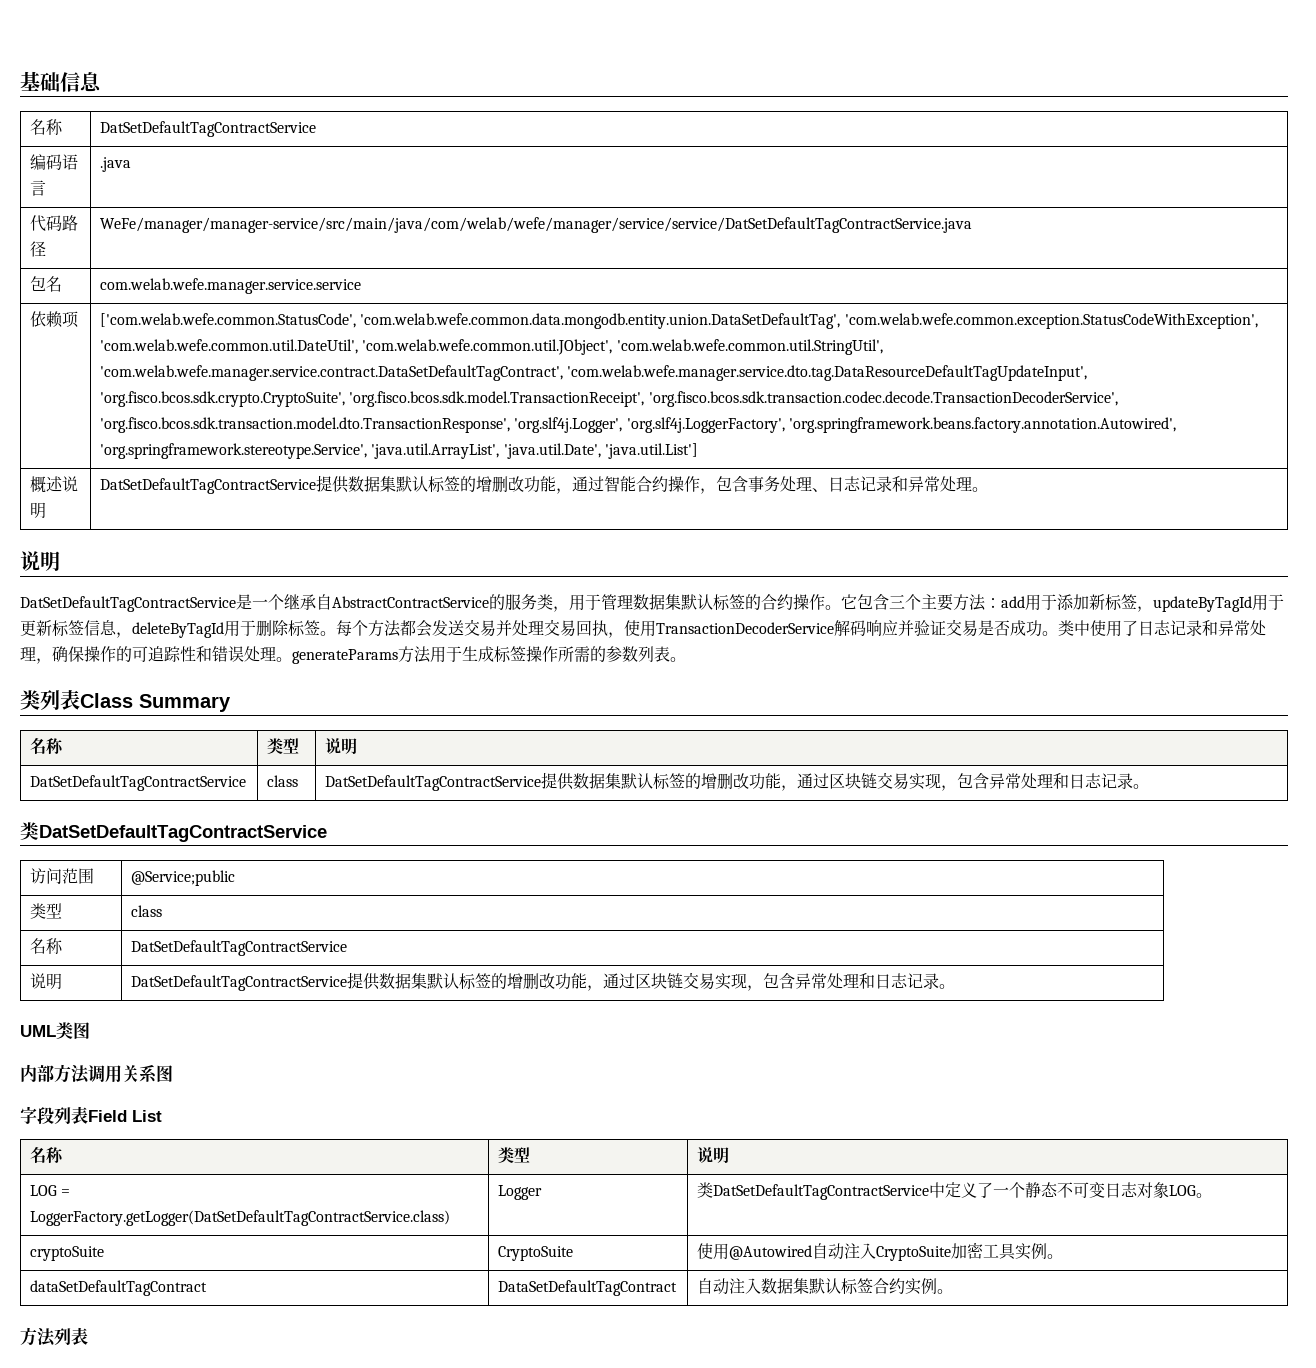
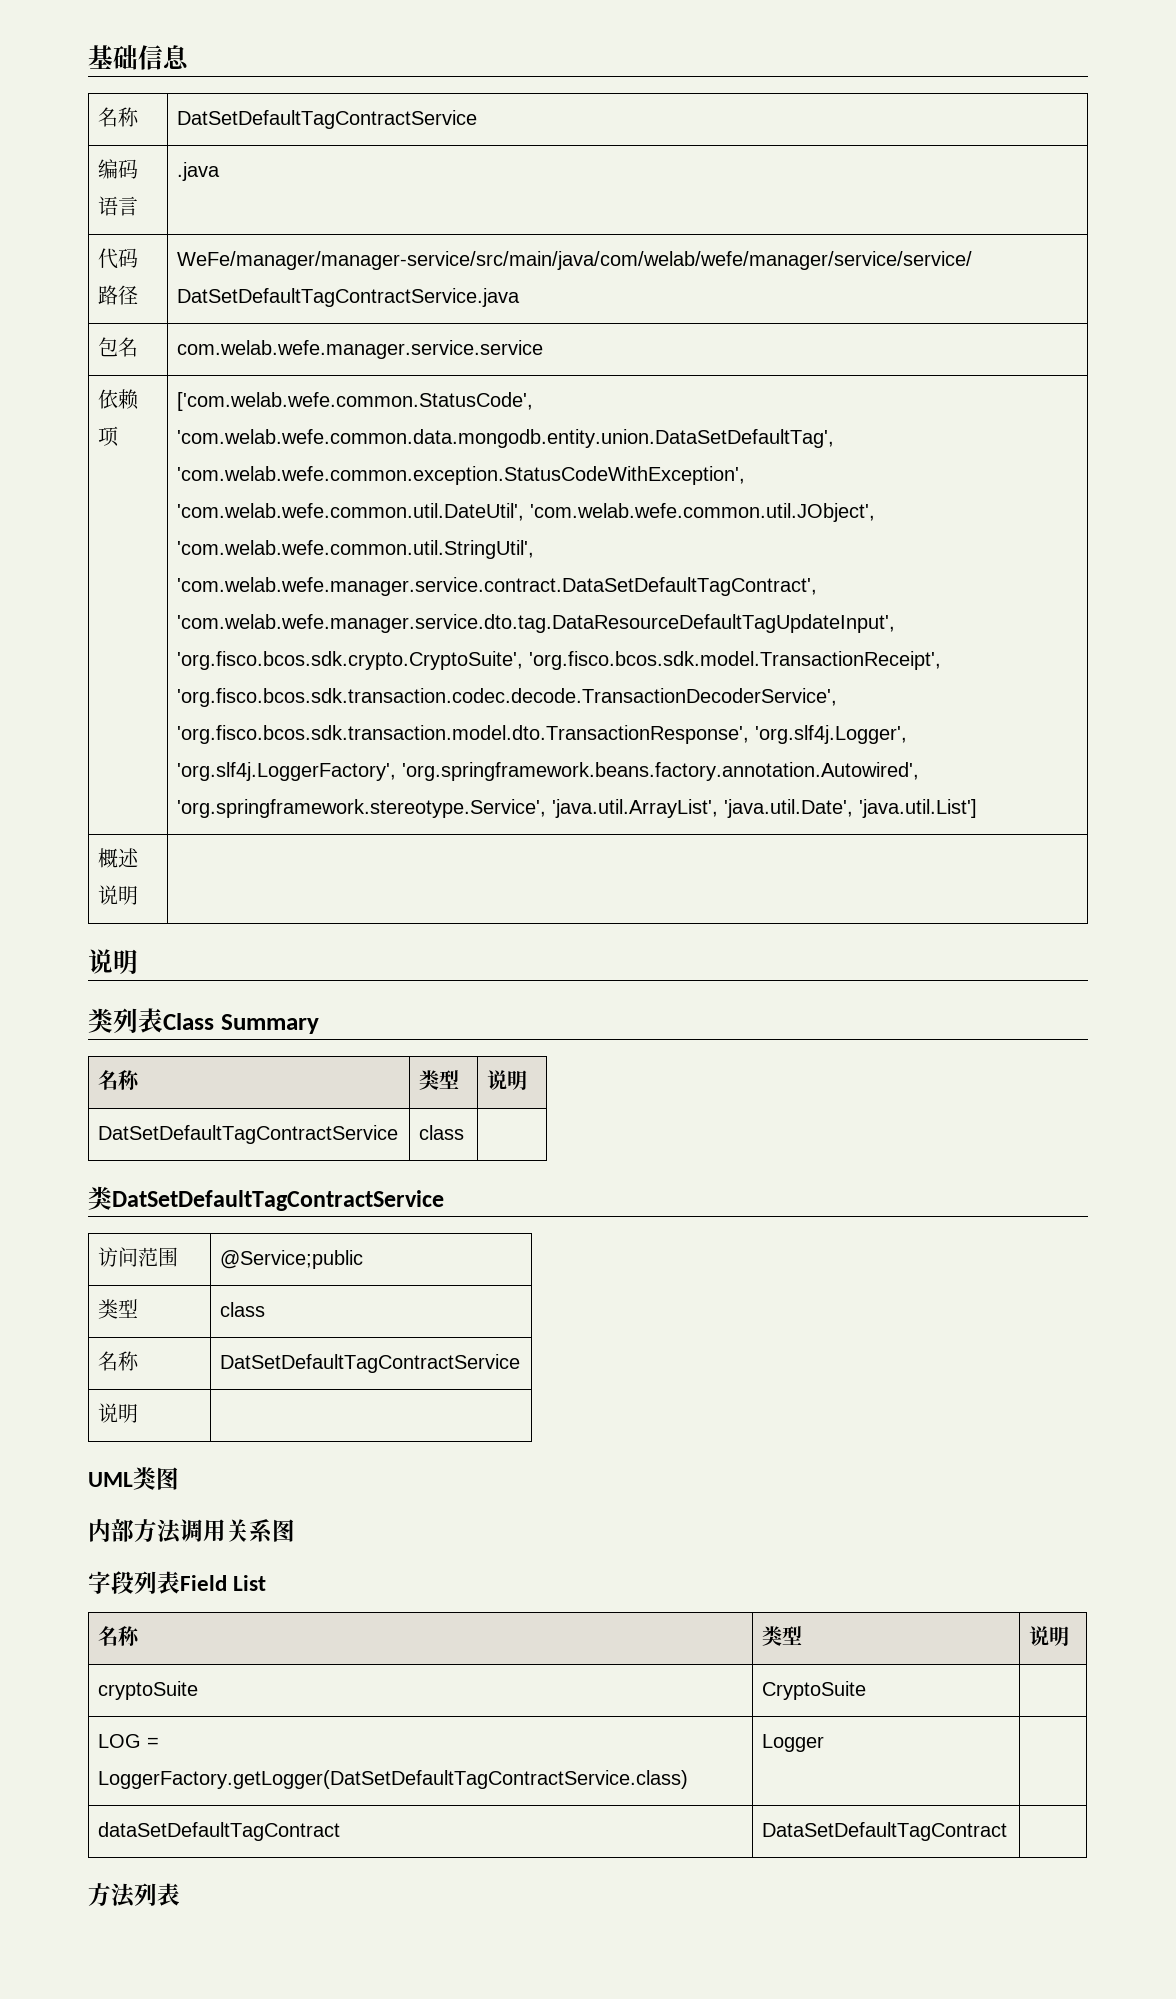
- 概述说明 | DatSetDefaultTagContractService提供数据集默认标签的增删改功能，通过智能合约操作，包含事务处理、日志记录和异常处理。
+ 概述说明 |
  说明
- DatSetDefaultTagContractService是一个继承自AbstractContractService的服务类，用于管理数据集默认标签的合约操作。它包含三个主要方法：add用于添加新标签，updateByTagId用于更新标签信息，deleteByTagId用于删除标签。每个方法都会发送交易并处理交易回执，使用TransactionDecoderService解码响应并验证交易是否成功。类中使用了日志记录和异常处理，确保操作的可追踪性和错误处理。generateParams方法用于生成标签操作所需的参数列表。
- DatSetDefaultTagContractService | class | DatSetDefaultTagContractService提供数据集默认标签的增删改功能，通过区块链交易实现，包含异常处理和日志记录。
+ DatSetDefaultTagContractService | class |
  类型 | class
  名称 | DatSetDefaultTagContractService
- 说明 | DatSetDefaultTagContractService提供数据集默认标签的增删改功能，通过区块链交易实现，包含异常处理和日志记录。
+ 说明 |
+ cryptoSuite | CryptoSuite |
- LOG = LoggerFactory.getLogger(DatSetDefaultTagContractService.class) | Logger | 类DatSetDefaultTagContractService中定义了一个静态不可变日志对象LOG。
- cryptoSuite | CryptoSuite | 使用@Autowired自动注入CryptoSuite加密工具实例。
- dataSetDefaultTagContract | DataSetDefaultTagContract | 自动注入数据集默认标签合约实例。
+ LOG = LoggerFactory.getLogger(DatSetDefaultTagContractService.class) | Logger |
+ dataSetDefaultTagContract | DataSetDefaultTagContract |

